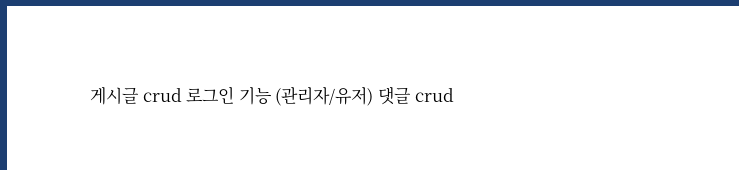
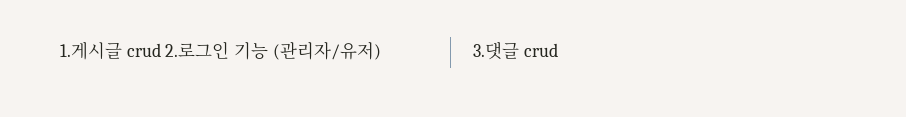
- 게시글 crud 로그인 기능 (관리자/유저) 댓글 crud
+ 1.게시글 crud 2.로그인 기능 (관리자/유저) 3.댓글 crud

